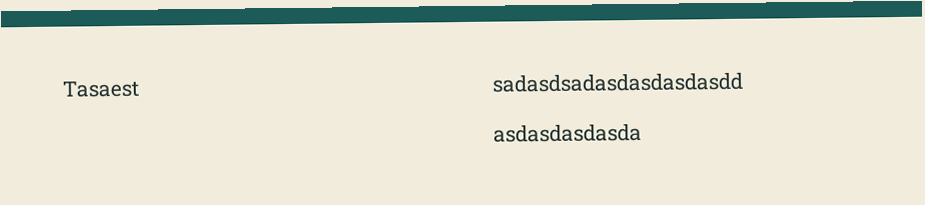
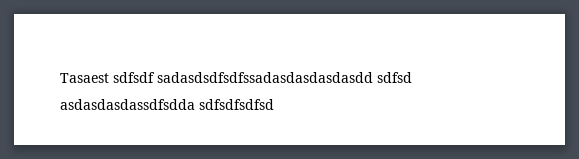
- Tasaest
- sadasdsadasdasdasdasdd
- asdasdasdasda
+ Tasaest sdfsdf sadasdsdfsdfssadasdasdasdasdd sdfsd
+ asdasdasdassdfsdda sdfsdfsdfsd

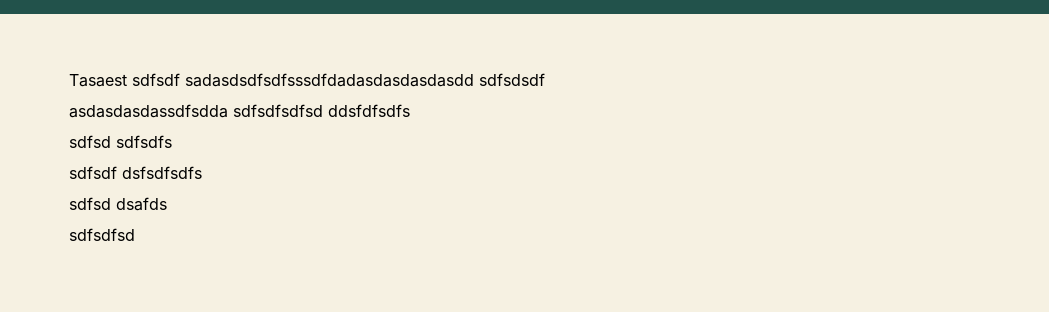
- Tasaest sdfsdf sadasdsdfsdfssadasdasdasdasdd sdfsd
+ Tasaest sdfsdf sadasdsdfsdfsssdfdadasdasdasdasdd sdfsdsdf
- asdasdasdassdfsdda sdfsdfsdfsd
+ asdasdasdassdfsdda sdfsdfsdfsd ddsfdfsdfs
+ sdfsd sdfsdfs
+ sdfsdf dsfsdfsdfs
+ sdfsd dsafds
+ sdfsdfsd

